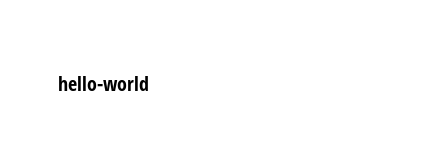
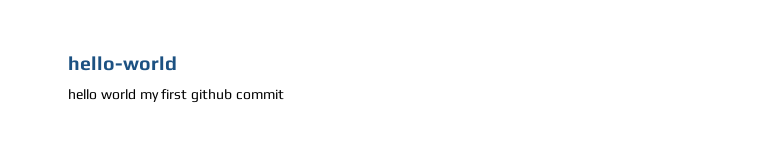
+ hello world my first github commit

